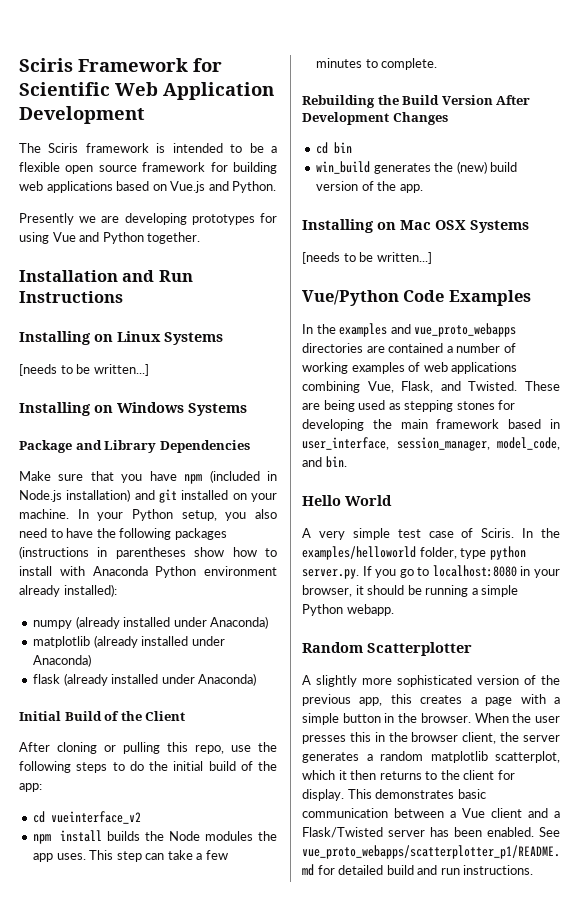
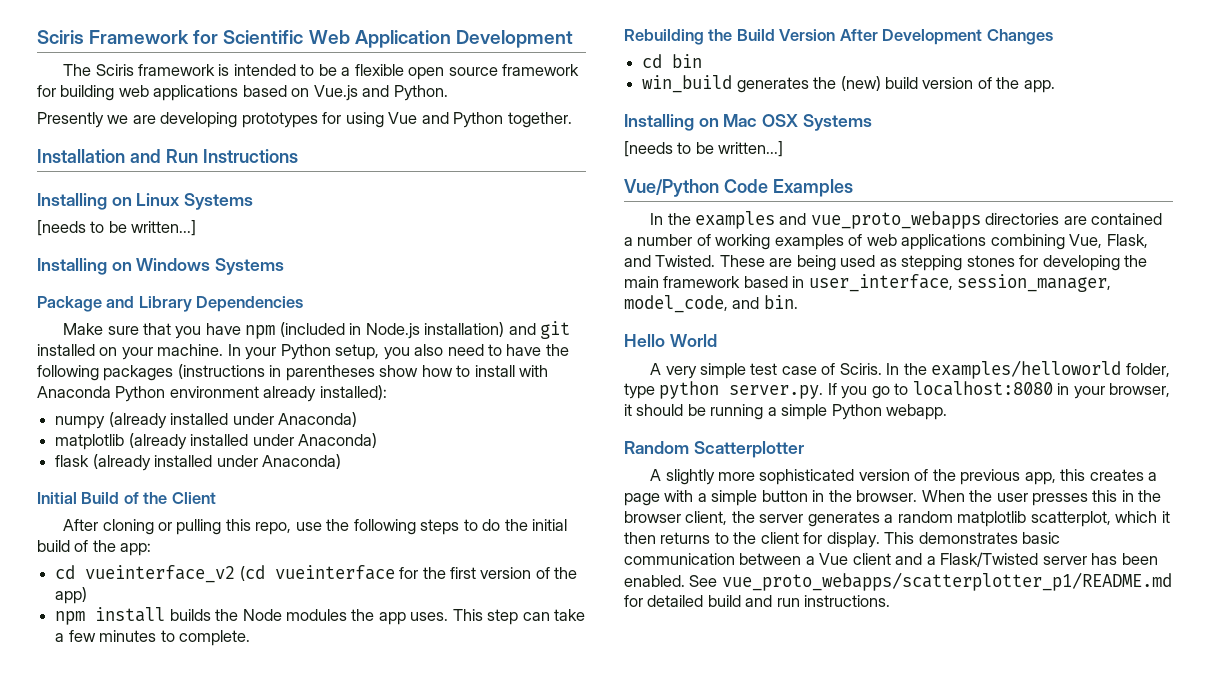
- cd vueinterface_v2
+ cd vueinterface_v2 (cd vueinterface for the first version of the app)

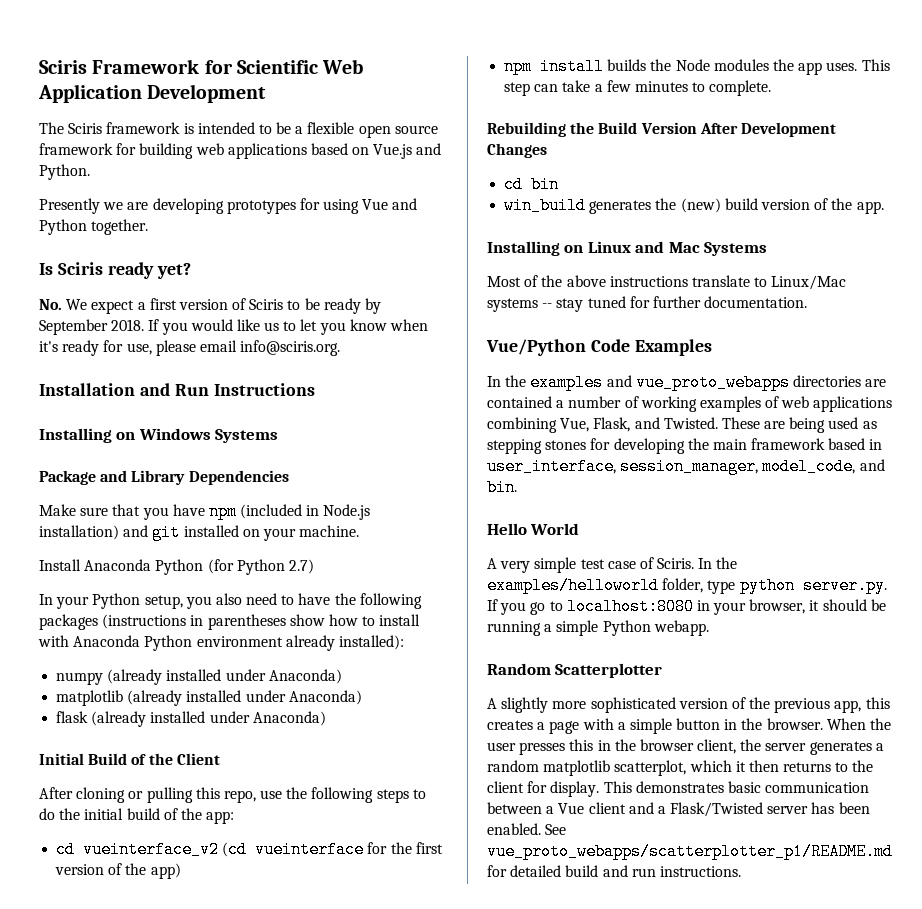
+ Is Sciris ready yet?
+ No. We expect a first version of Sciris to be ready by September 2018. If you would like us to let you know when it's ready for use, please email info@sciris.org.
  Installation and Run Instructions
- Installing on Linux Systems
- [needs to be written...]
- Make sure that you have npm (included in Node.js installation) and git installed on your machine. In your Python setup, you also need to have the following packages (instructions in parentheses show how to install with Anaconda Python environment already installed):
+ Make sure that you have npm (included in Node.js installation) and git installed on your machine.
+ Install Anaconda Python (for Python 2.7)
+ In your Python setup, you also need to have the following packages (instructions in parentheses show how to install with Anaconda Python environment already installed):
- Installing on Mac OSX Systems
- [needs to be written...]
+ Installing on Linux and Mac Systems
+ Most of the above instructions translate to Linux/Mac systems -- stay tuned for further documentation.

